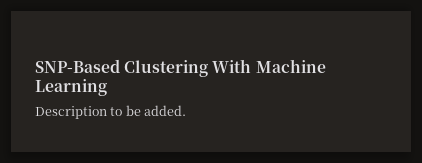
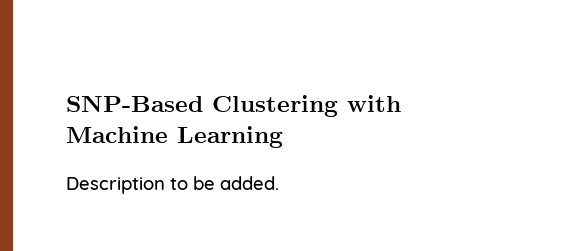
- SNP-Based Clustering With Machine Learning
+ SNP-Based Clustering with Machine Learning

